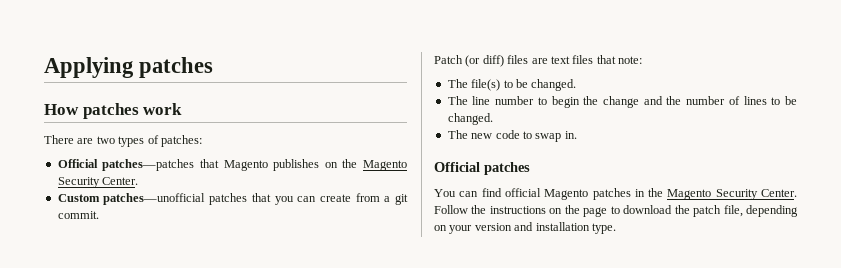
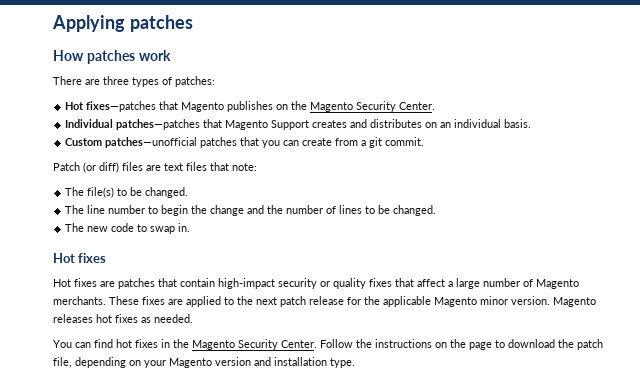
- There are two types of patches:
+ There are three types of patches:
- Official patches—patches that Magento publishes on the Magento Security Center.
+ Hot fixes—patches that Magento publishes on the Magento Security Center.
+ Individual patches—patches that Magento Support creates and distributes on an individual basis.
  The new code to swap in.
- Official patches
+ Hot fixes
+ Hot fixes are patches that contain high-impact security or quality fixes that affect a large number of Magento merchants. These fixes are applied to the next patch release for the applicable Magento minor version. Magento releases hot fixes as needed.
- You can find official Magento patches in the Magento Security Center.
+ You can find hot fixes in the Magento Security Center.
- Follow the instructions on the page to download the patch file, depending on your version and installation type.
+ Follow the instructions on the page to download the patch file, depending on your Magento version and installation type.

